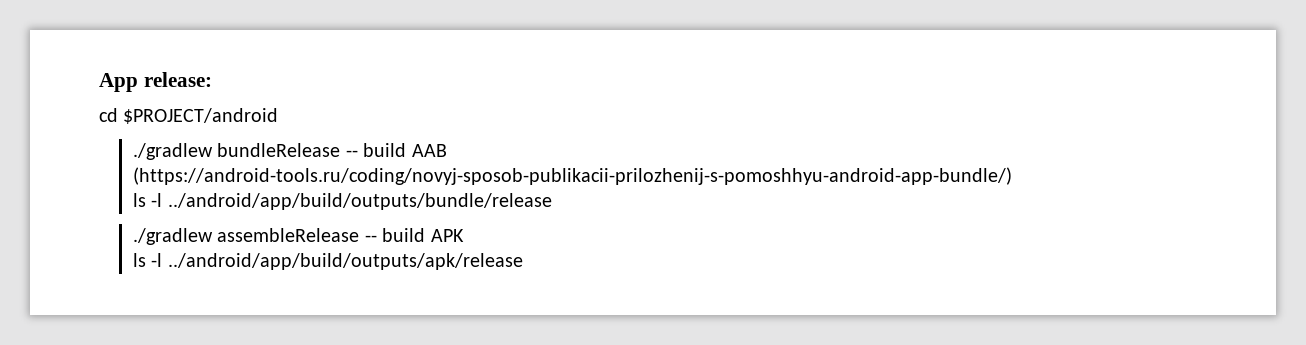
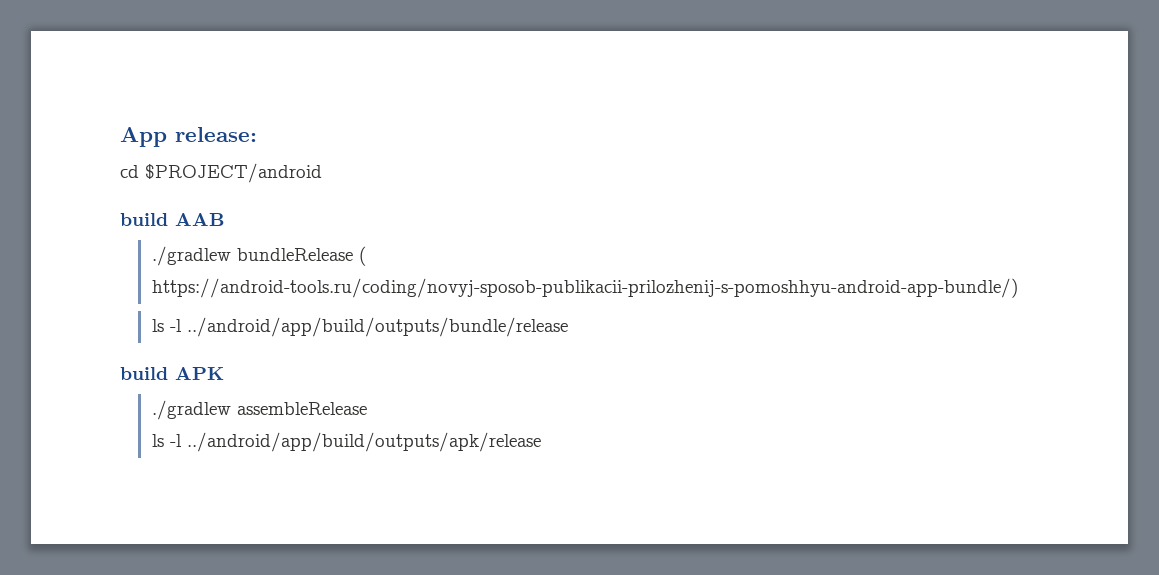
+ build AAB
- ./gradlew bundleRelease -- build AAB (https://android-tools.ru/coding/novyj-sposob-publikacii-prilozhenij-s-pomoshhyu-android-app-bundle/)
+ ./gradlew bundleRelease ( https://android-tools.ru/coding/novyj-sposob-publikacii-prilozhenij-s-pomoshhyu-android-app-bundle/)
+ build APK
- ./gradlew assembleRelease -- build APK
+ ./gradlew assembleRelease

